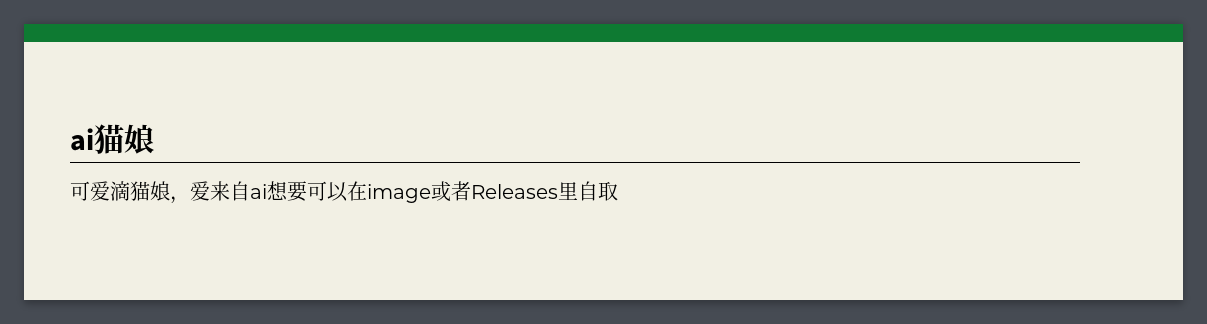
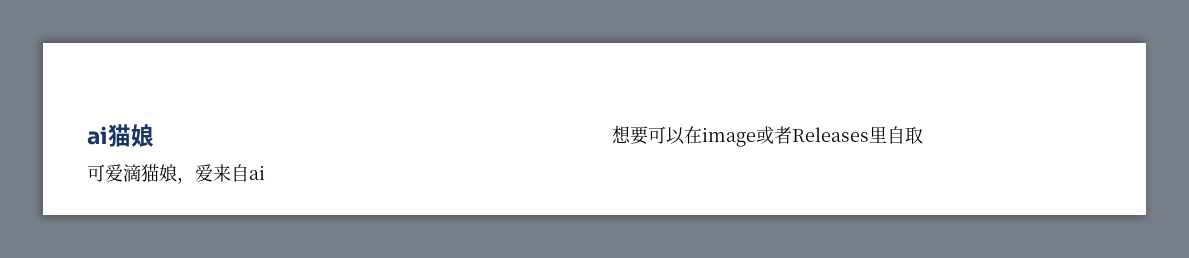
- 可爱滴猫娘，爱来自ai想要可以在image或者Releases里自取
+ 可爱滴猫娘，爱来自ai
+ 想要可以在image或者Releases里自取

